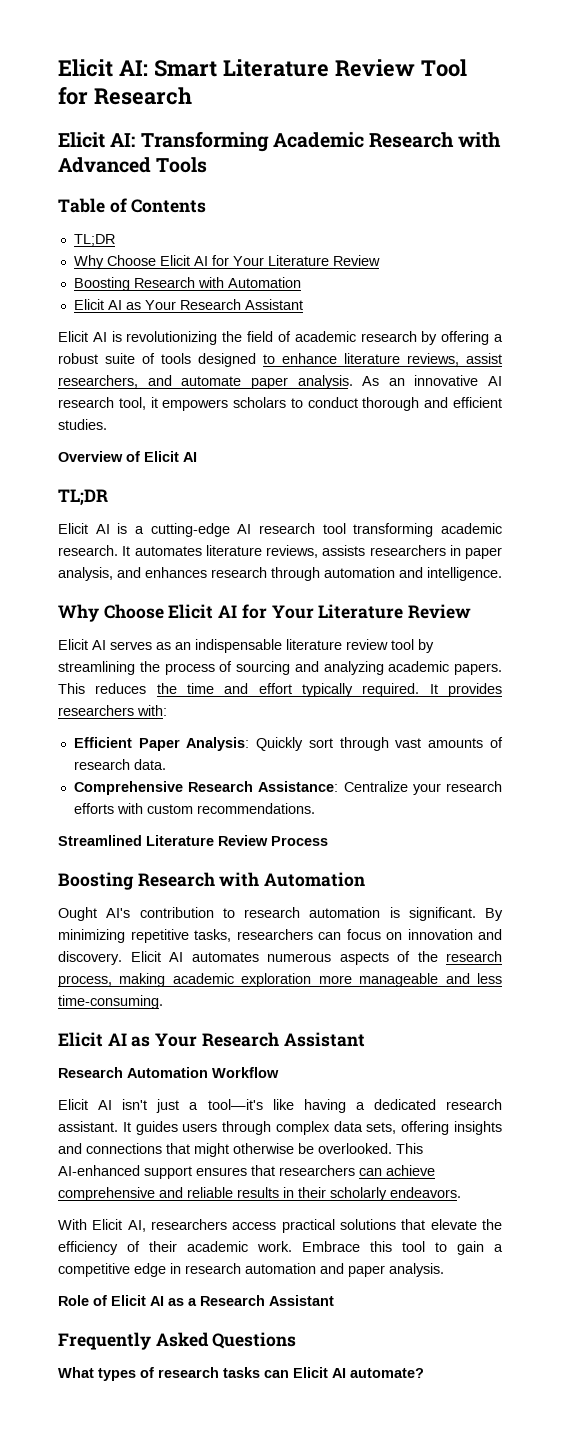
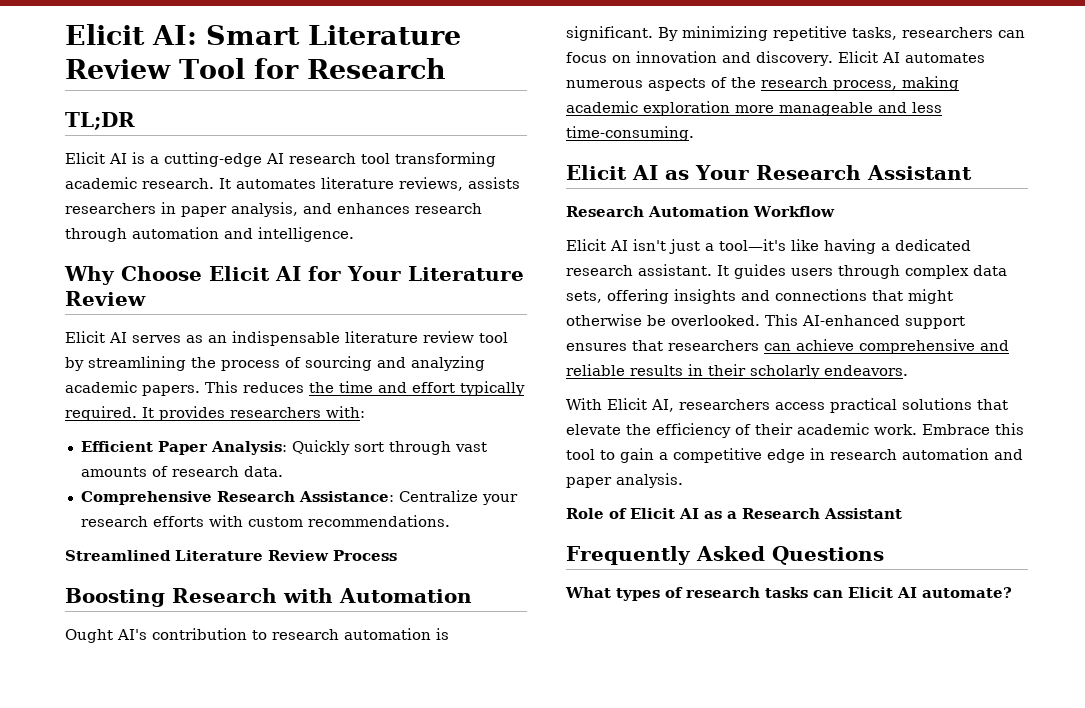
- Elicit AI: Transforming Academic Research with Advanced Tools
- Table of Contents
- TL;DR
- Why Choose Elicit AI for Your Literature Review
- Boosting Research with Automation
- Elicit AI as Your Research Assistant
- Elicit AI is revolutionizing the field of academic research by offering a robust suite of tools designed to enhance literature reviews, assist researchers, and automate paper analysis. As an innovative AI research tool, it empowers scholars to conduct thorough and efficient studies.
- Overview of Elicit AI

